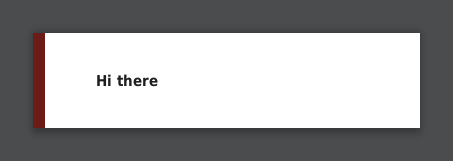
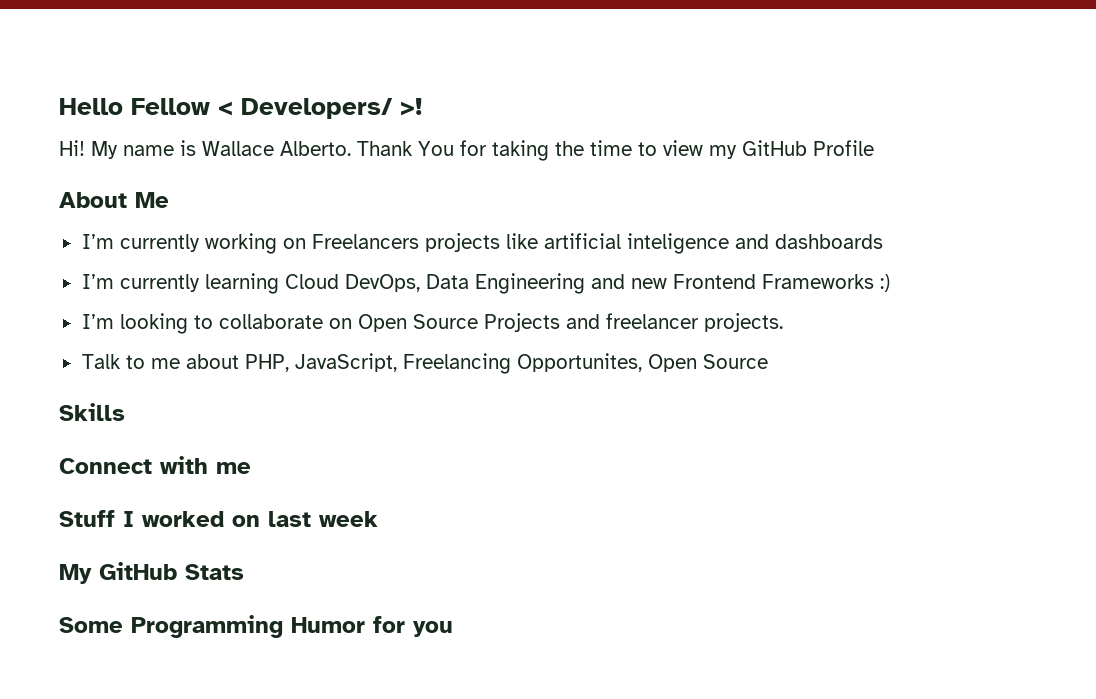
- Hi there
+ Hello Fellow < Developers/ >!
+ Hi! My name is Wallace Alberto. Thank You for taking the time to view my GitHub Profile
+ About Me
+ I’m currently working on Freelancers projects like artificial inteligence and dashboards
+ I’m currently learning Cloud DevOps, Data Engineering and new Frontend Frameworks :)
+ I’m looking to collaborate on Open Source Projects and freelancer projects.
+ Talk to me about PHP, JavaScript, Freelancing Opportunites, Open Source
+ Skills
+ Connect with me
+ Stuff I worked on last week
+ My GitHub Stats
+ Some Programming Humor for you

